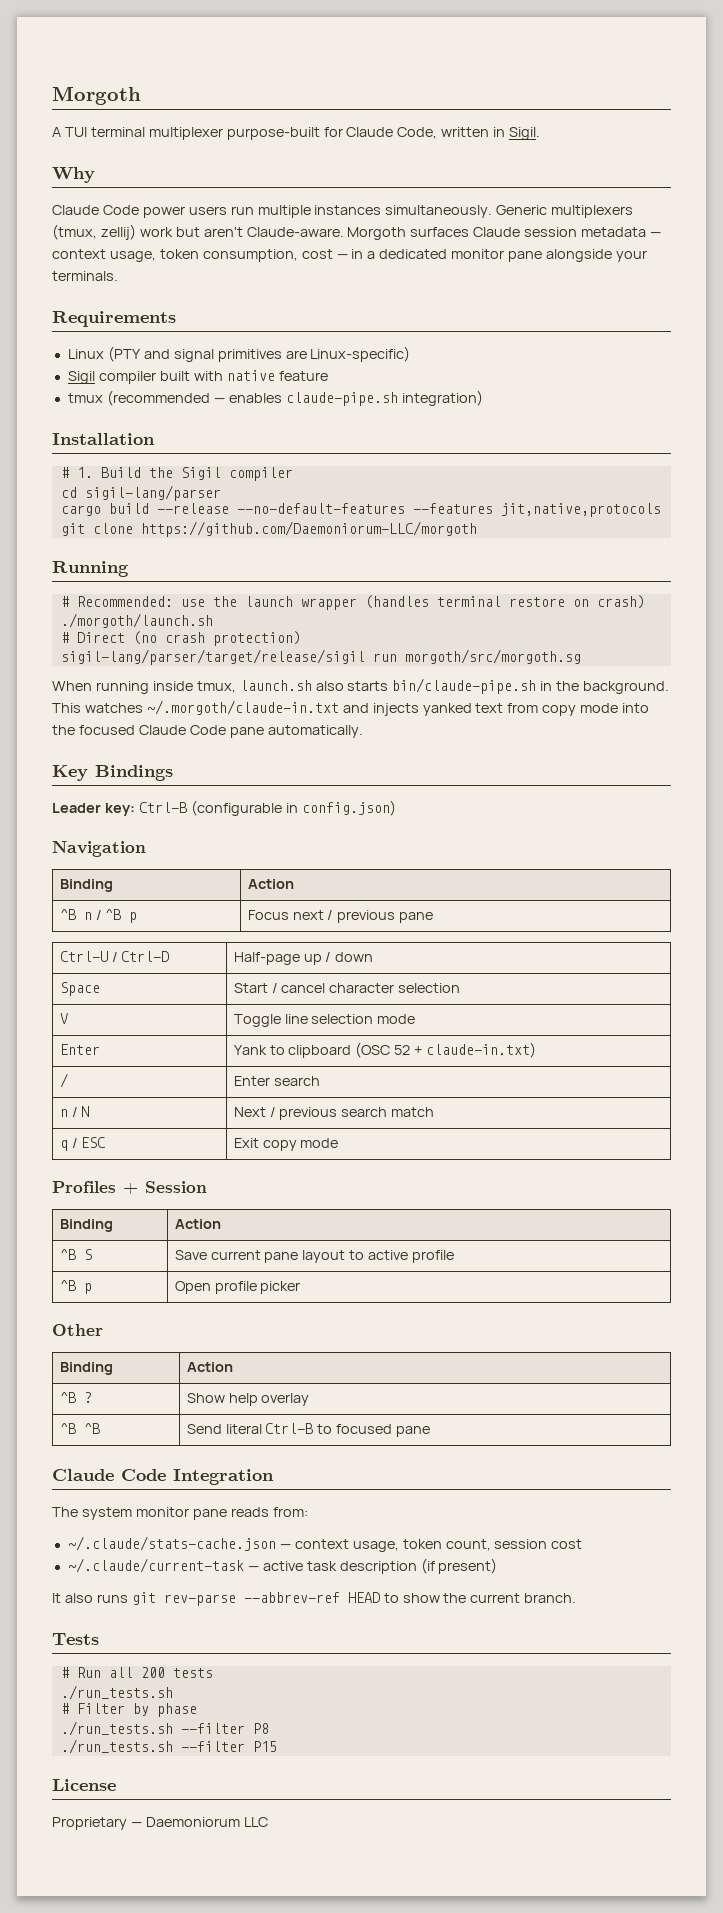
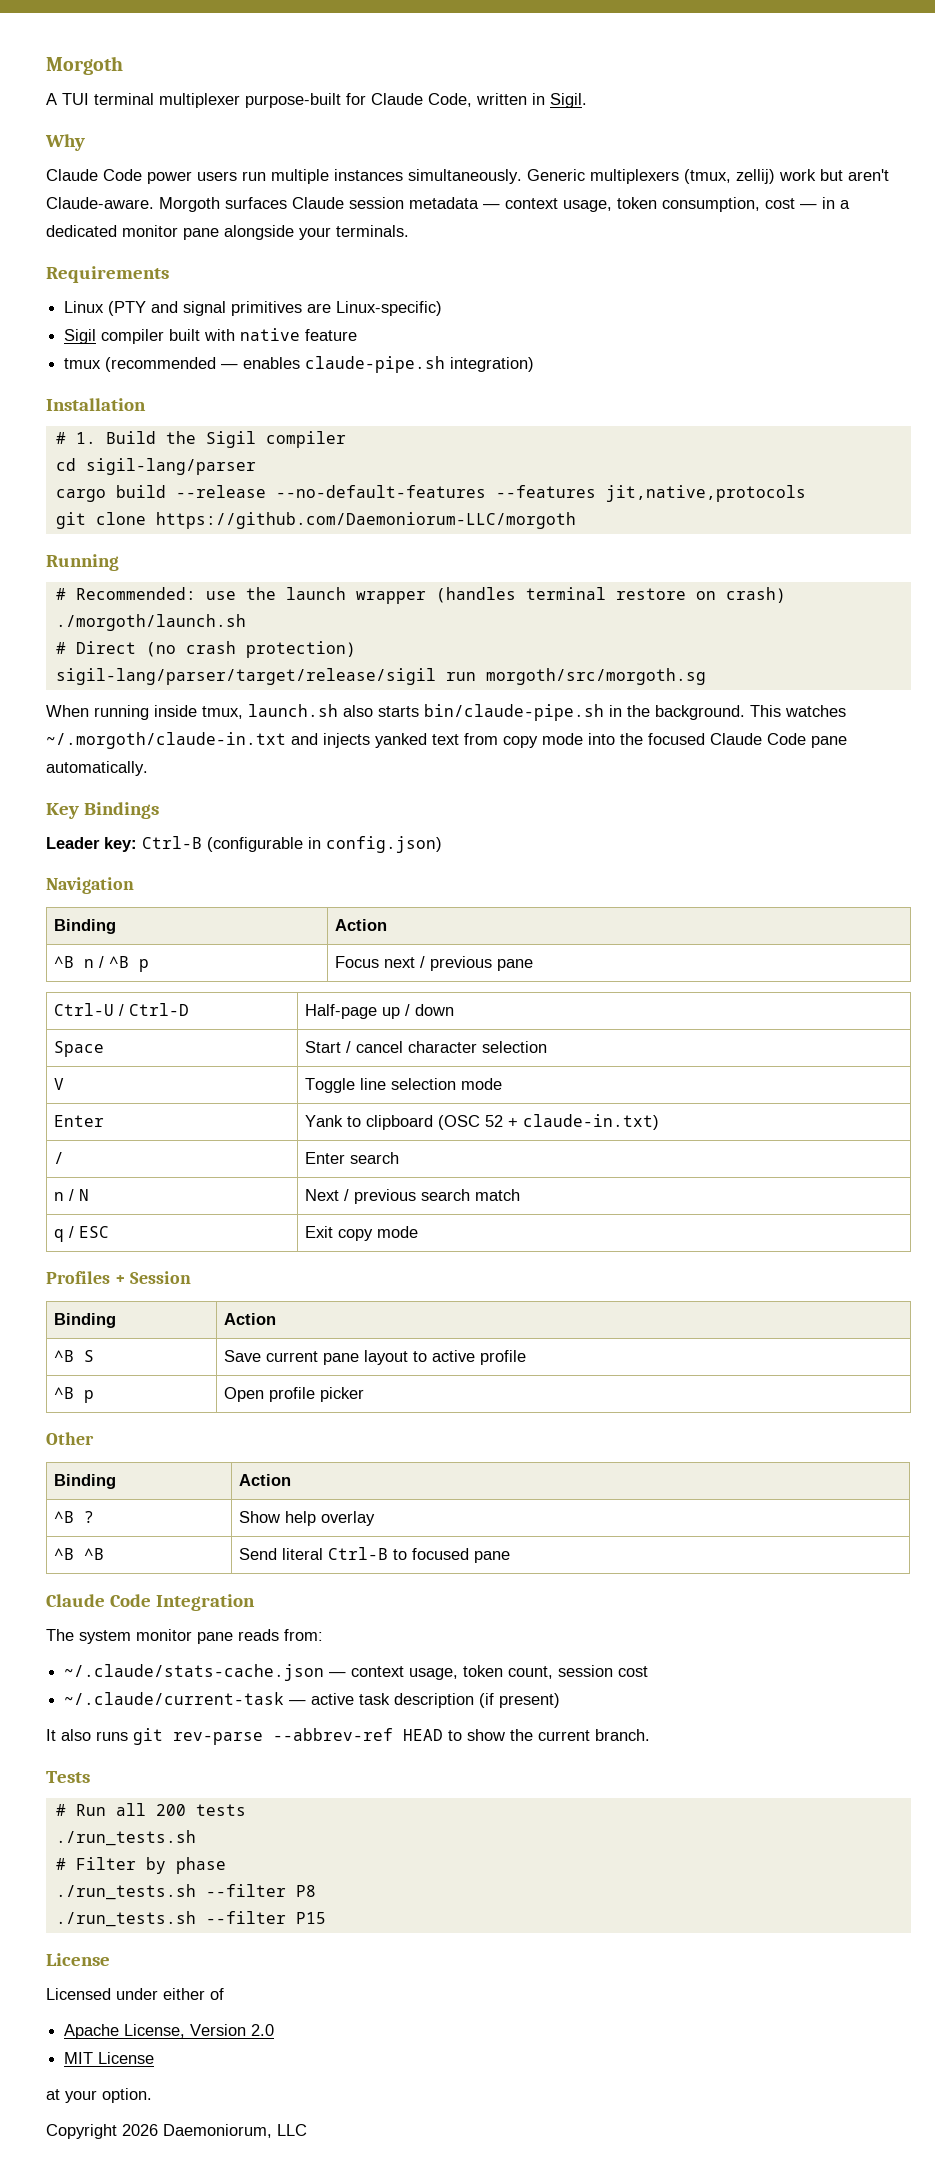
- Proprietary — Daemoniorum LLC
+ Licensed under either of
+ Apache License, Version 2.0
+ MIT License
+ at your option.
+ Copyright 2026 Daemoniorum, LLC

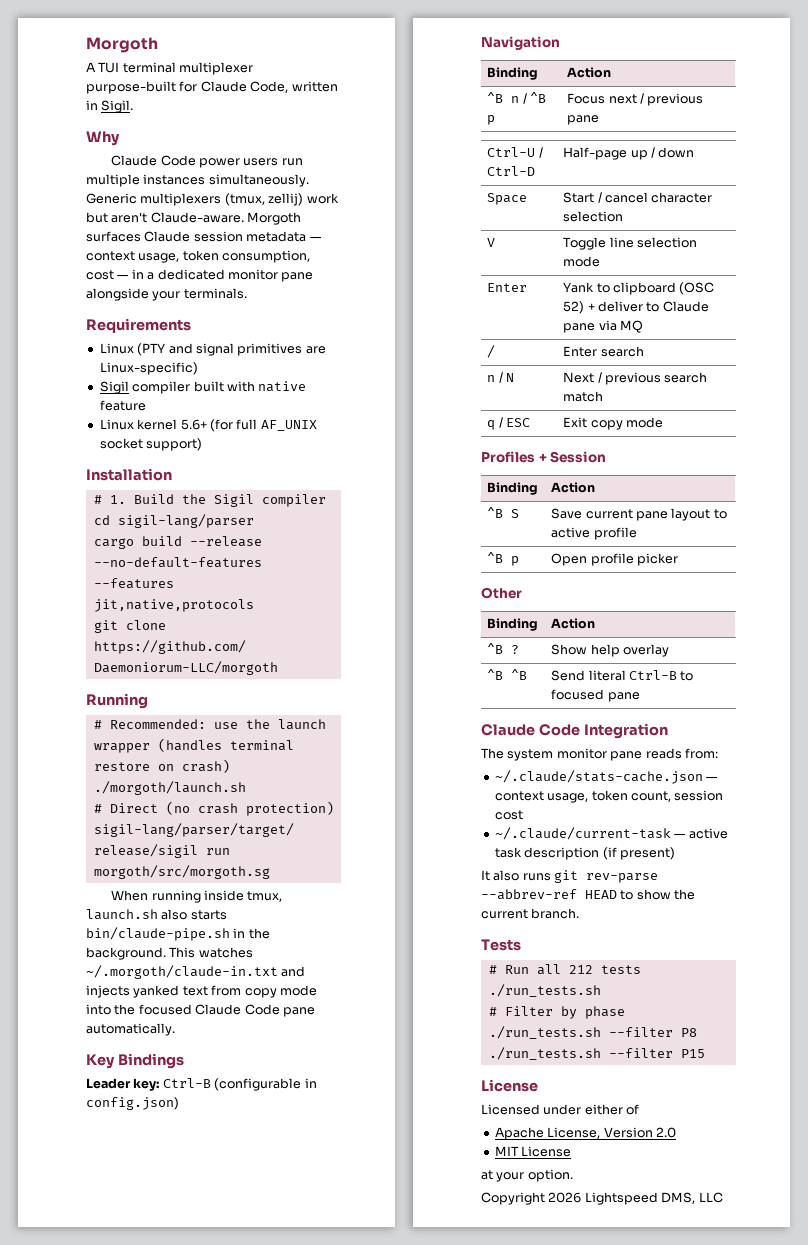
- tmux (recommended — enables claude-pipe.sh integration)
+ Linux kernel 5.6+ (for full AF_UNIX socket support)
- Enter | Yank to clipboard (OSC 52 + claude-in.txt)
+ Enter | Yank to clipboard (OSC 52) + deliver to Claude pane via MQ
- # Run all 200 tests
+ # Run all 212 tests
- Copyright 2026 Daemoniorum, LLC
+ Copyright 2026 Lightspeed DMS, LLC

